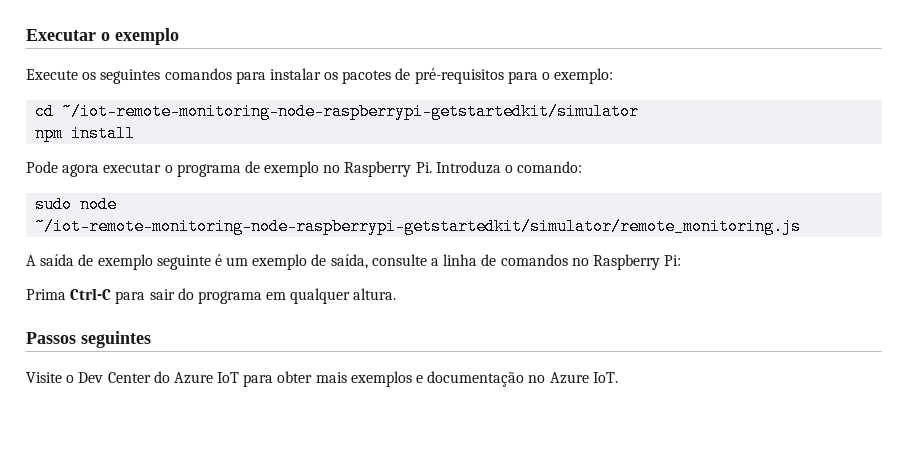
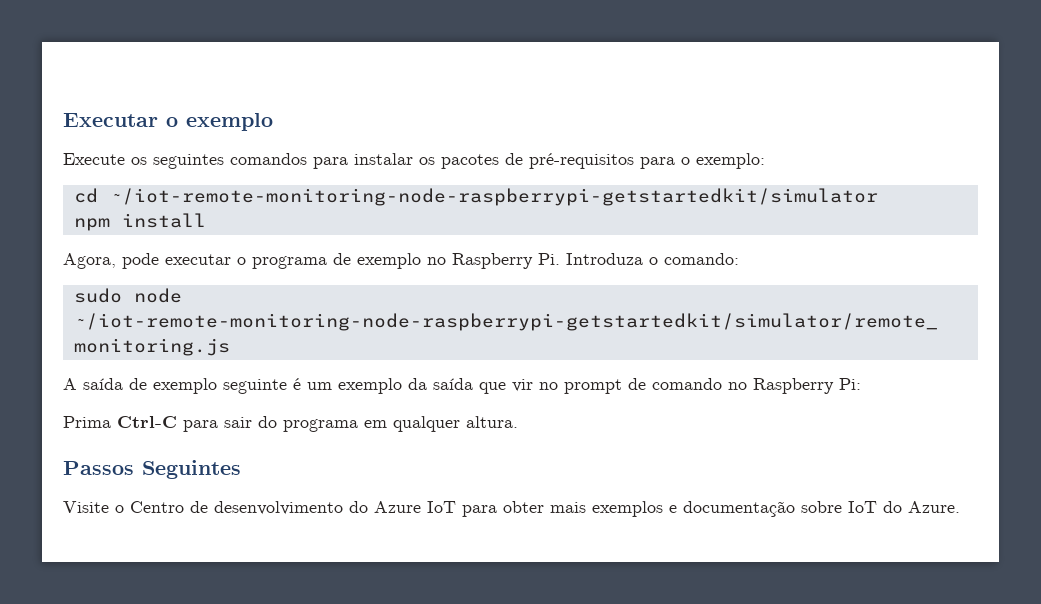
- Pode agora executar o programa de exemplo no Raspberry Pi. Introduza o comando:
+ Agora, pode executar o programa de exemplo no Raspberry Pi. Introduza o comando:
- A saída de exemplo seguinte é um exemplo de saída, consulte a linha de comandos no Raspberry Pi:
+ A saída de exemplo seguinte é um exemplo da saída que vir no prompt de comando no Raspberry Pi:
- Passos seguintes
+ Passos Seguintes
- Visite o Dev Center do Azure IoT para obter mais exemplos e documentação no Azure IoT.
+ Visite o Centro de desenvolvimento do Azure IoT para obter mais exemplos e documentação sobre IoT do Azure.

